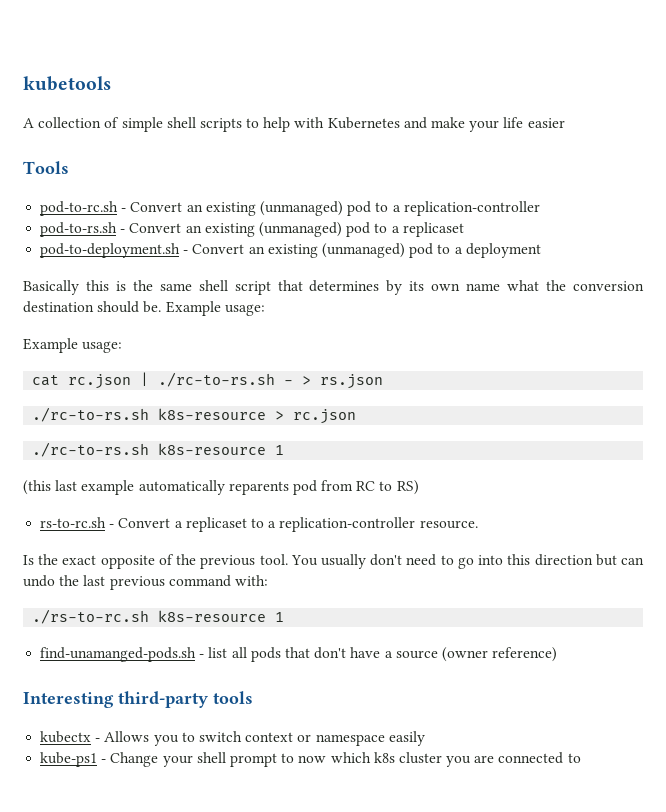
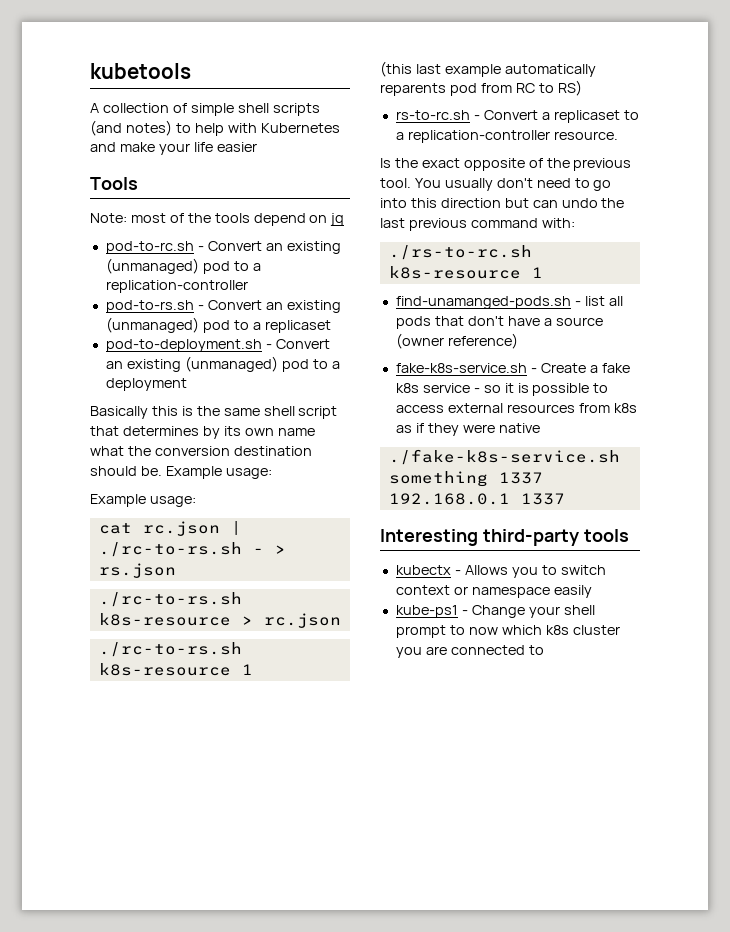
- A collection of simple shell scripts to help with Kubernetes and make your life easier
+ A collection of simple shell scripts (and notes) to help with Kubernetes and make your life easier
+ Note: most of the tools depend on jq
+ fake-k8s-service.sh - Create a fake k8s service - so it is possible to access external resources from k8s as if they were native
+ ./fake-k8s-service.sh something 1337 192.168.0.1 1337

